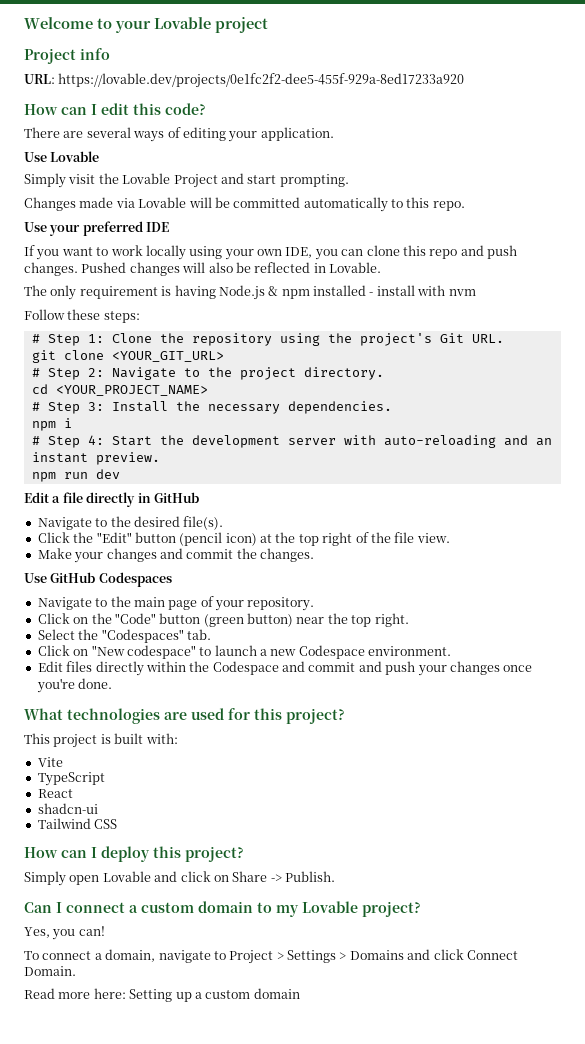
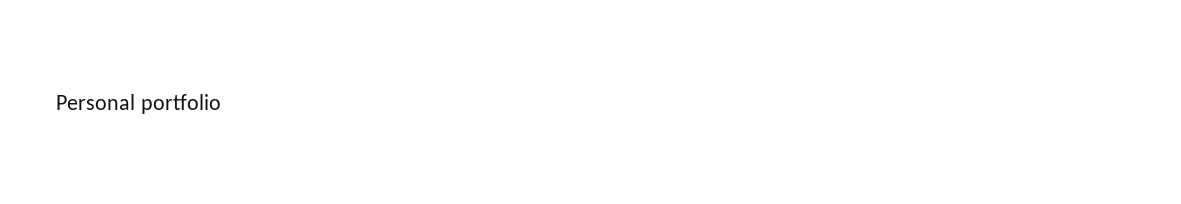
- Welcome to your Lovable project
- Project info
- URL: https://lovable.dev/projects/0e1fc2f2-dee5-455f-929a-8ed17233a920
- How can I edit this code?
- There are several ways of editing your application.
- Use Lovable
- Simply visit the Lovable Project and start prompting.
- Changes made via Lovable will be committed automatically to this repo.
- Use your preferred IDE
- If you want to work locally using your own IDE, you can clone this repo and push changes. Pushed changes will also be reflected in Lovable.
- The only requirement is having Node.js & npm installed - install with nvm
- Follow these steps:
- # Step 1: Clone the repository using the project's Git URL.
- git clone <YOUR_GIT_URL>
- # Step 2: Navigate to the project directory.
- cd <YOUR_PROJECT_NAME>
- # Step 3: Install the necessary dependencies.
- npm i
- # Step 4: Start the development server with auto-reloading and an instant preview.
- npm run dev
- Edit a file directly in GitHub
- Navigate to the desired file(s).
- Click the "Edit" button (pencil icon) at the top right of the file view.
- Make your changes and commit the changes.
- Use GitHub Codespaces
- Navigate to the main page of your repository.
- Click on the "Code" button (green button) near the top right.
- Select the "Codespaces" tab.
- Click on "New codespace" to launch a new Codespace environment.
- Edit files directly within the Codespace and commit and push your changes once you're done.
- What technologies are used for this project?
- This project is built with:
- Vite
- TypeScript
- React
- shadcn-ui
- Tailwind CSS
- How can I deploy this project?
- Simply open Lovable and click on Share -> Publish.
- Can I connect a custom domain to my Lovable project?
- Yes, you can!
- To connect a domain, navigate to Project > Settings > Domains and click Connect Domain.
- Read more here: Setting up a custom domain
+ Personal portfolio

